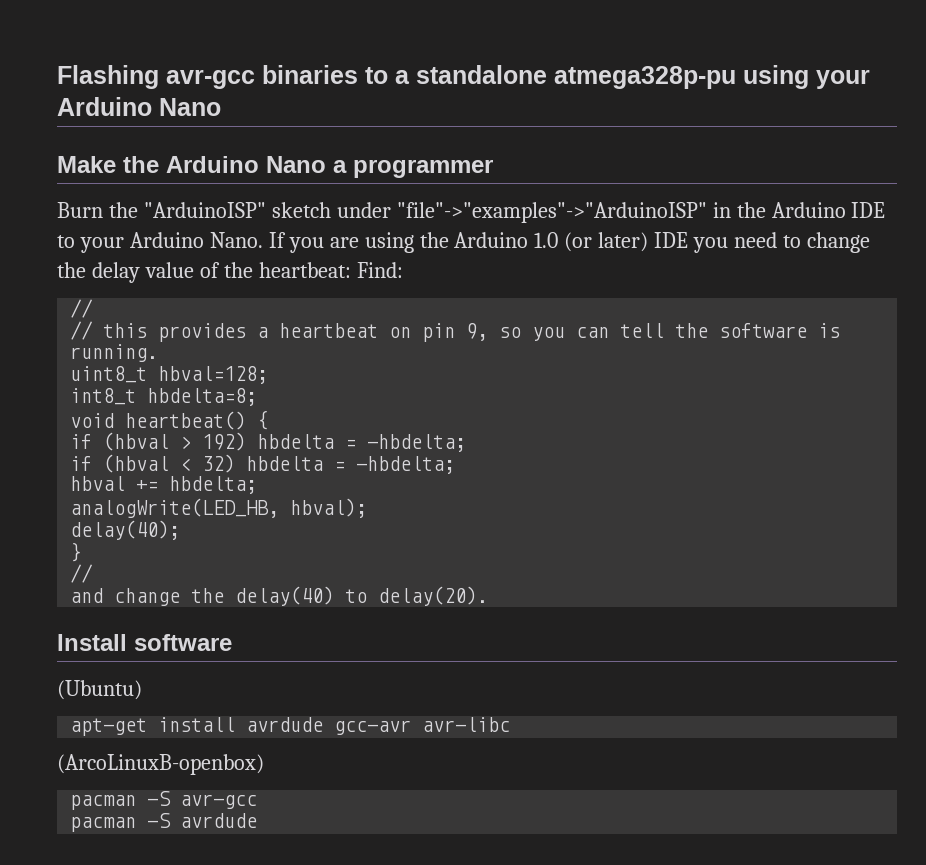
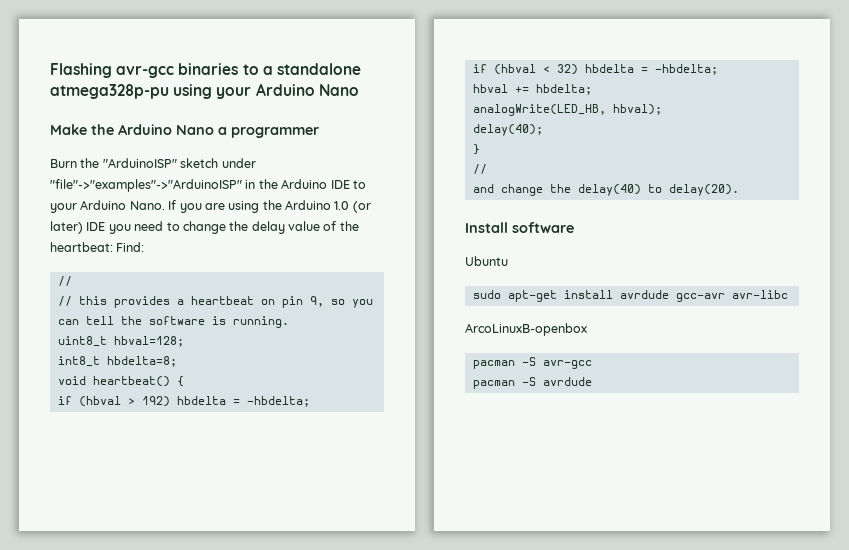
- (Ubuntu)
- apt-get install avrdude gcc-avr avr-libc
+ Ubuntu
+ sudo apt-get install avrdude gcc-avr avr-libc
- (ArcoLinuxB-openbox)
+ ArcoLinuxB-openbox

